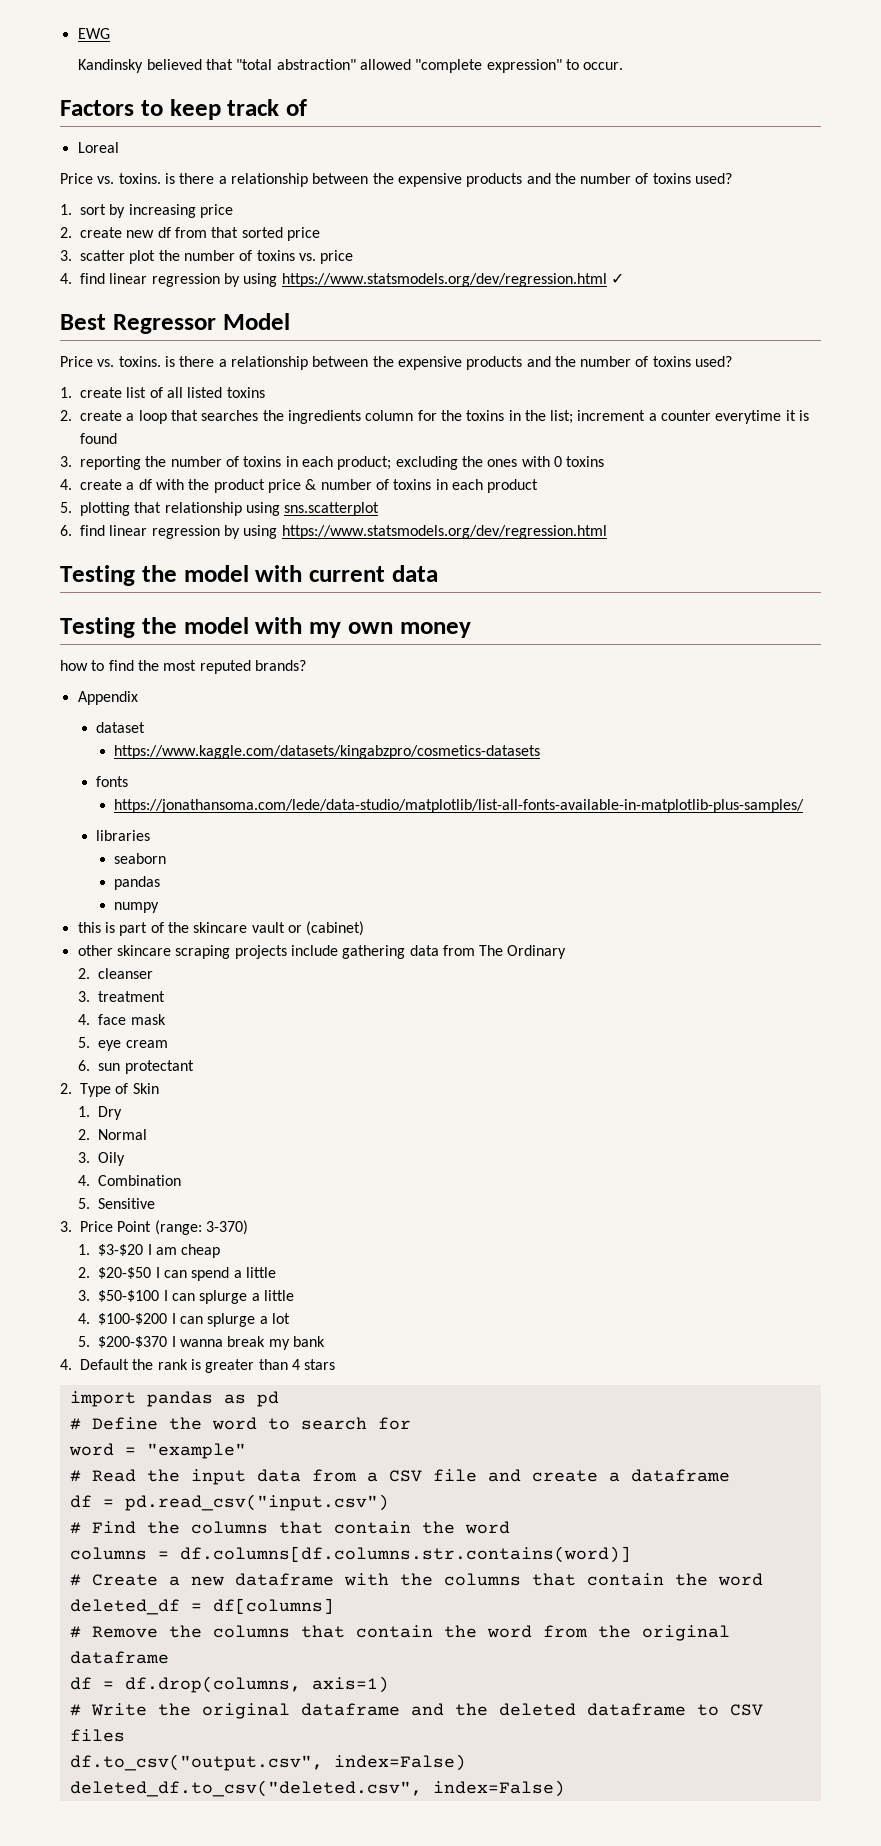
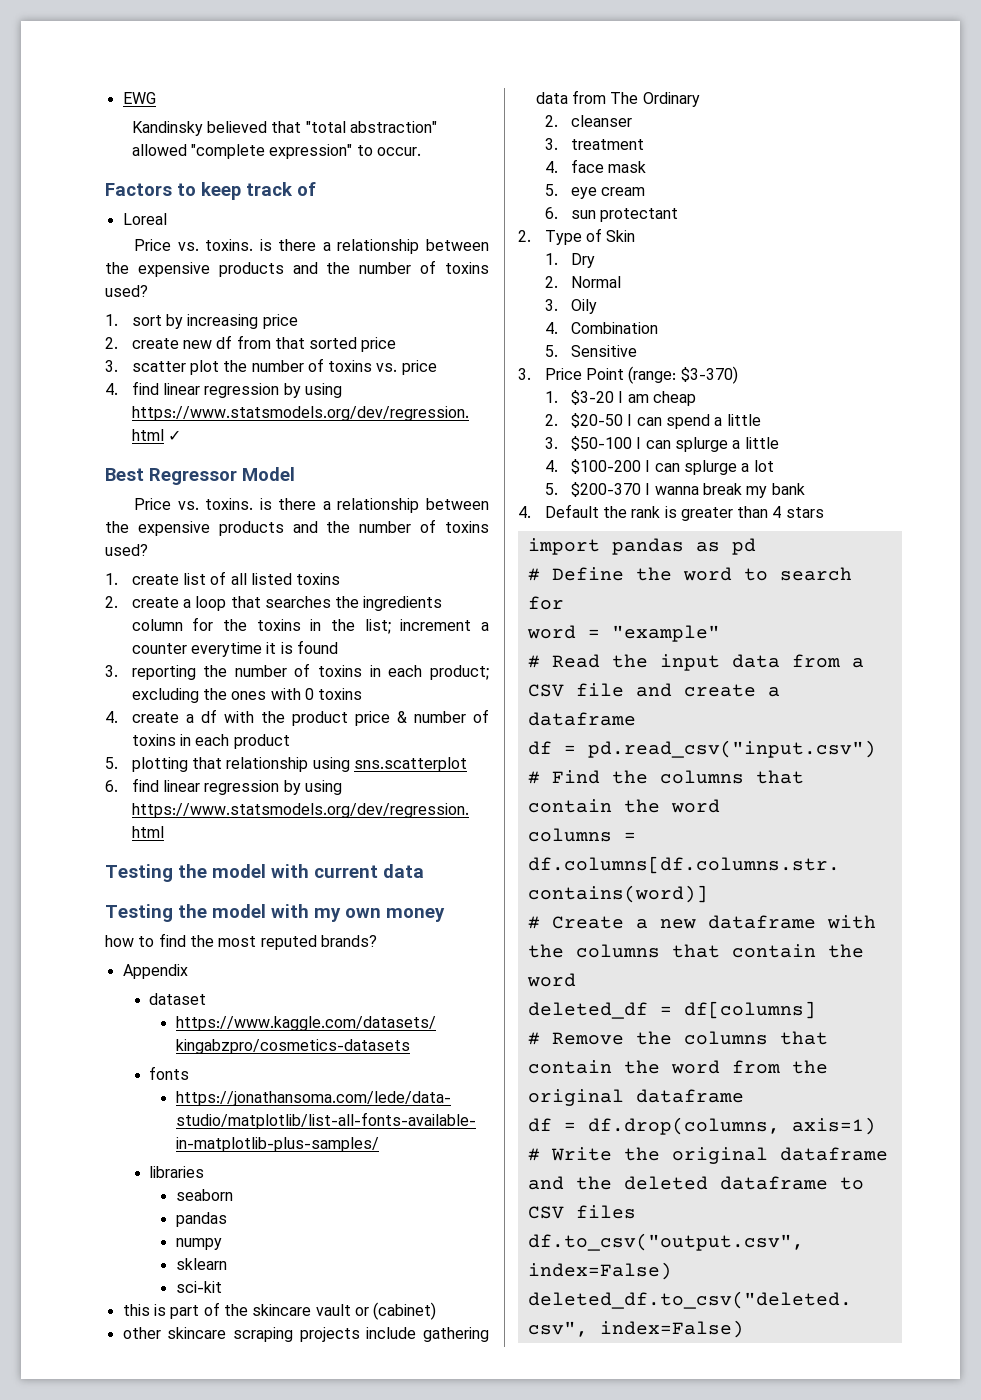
+ sklearn
+ sci-kit
- 3. Price Point (range: 3-370)
- 1. $3-$20 I am cheap
+ 3. Price Point (range: $3-370)
+ 1. $3-20 I am cheap
- 2. $20-$50 I can spend a little
+ 2. $20-50 I can spend a little
- 3. $50-$100 I can splurge a little
+ 3. $50-100 I can splurge a little
- 4. $100-$200 I can splurge a lot
+ 4. $100-200 I can splurge a lot
- 5. $200-$370 I wanna break my bank
+ 5. $200-370 I wanna break my bank

